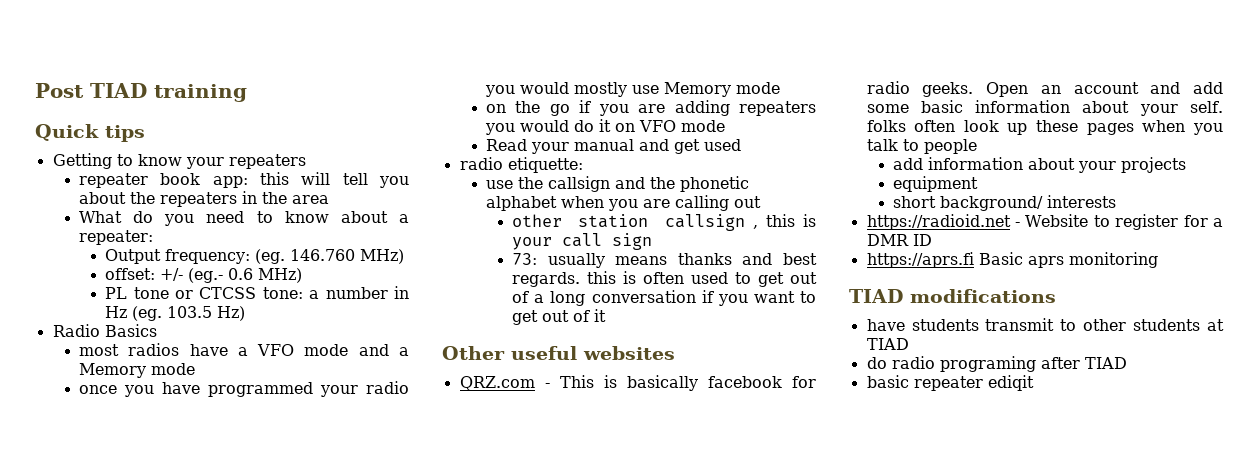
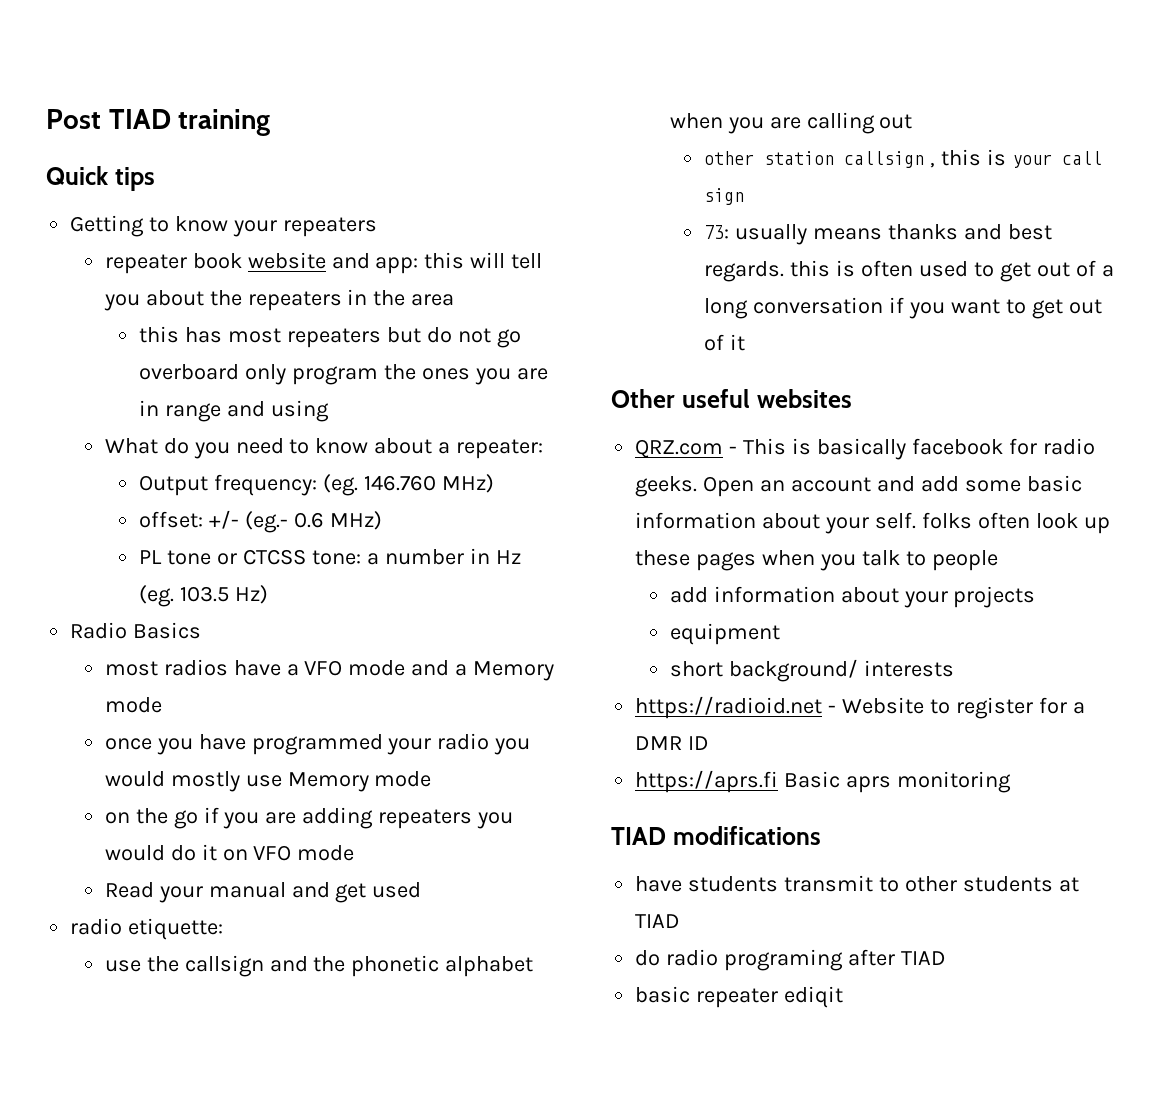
- repeater book app: this will tell you about the repeaters in the area
+ repeater book website and app: this will tell you about the repeaters in the area
+ this has most repeaters but do not go overboard only program the ones you are in range and using

